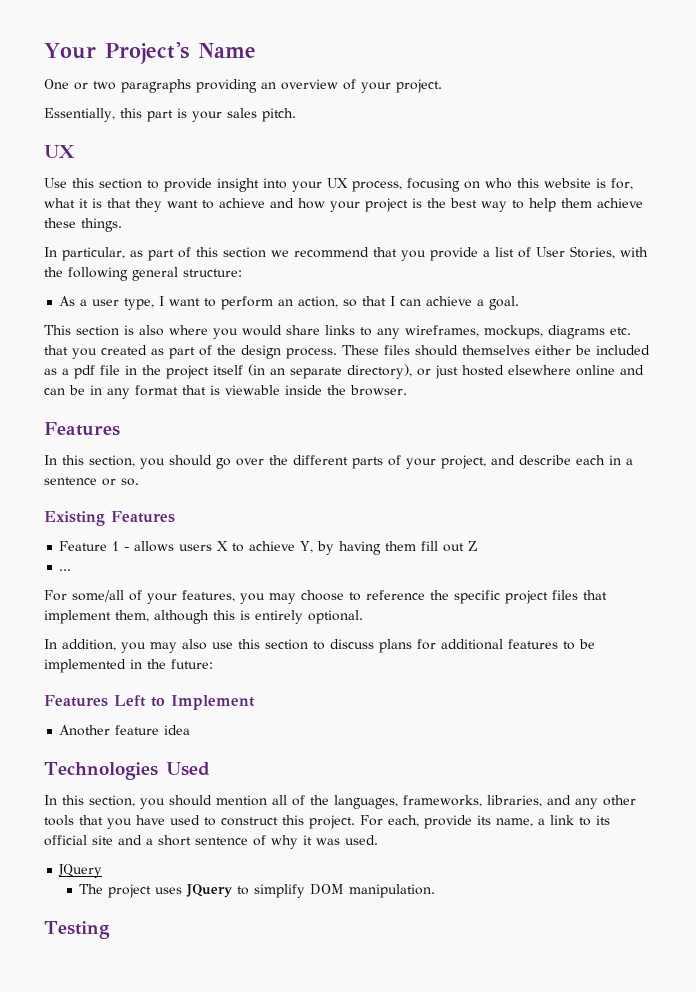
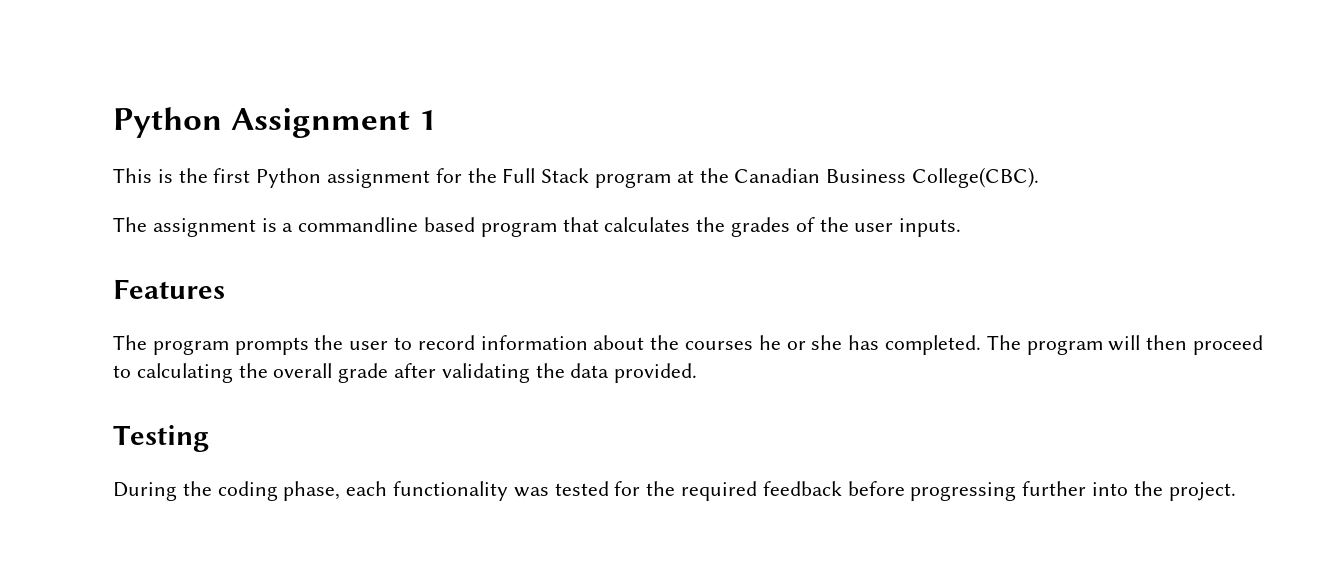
- Your Project's Name
- One or two paragraphs providing an overview of your project.
- Essentially, this part is your sales pitch.
- UX
- Use this section to provide insight into your UX process, focusing on who this website is for, what it is that they want to achieve and how your project is the best way to help them achieve these things.
- In particular, as part of this section we recommend that you provide a list of User Stories, with the following general structure:
- As a user type, I want to perform an action, so that I can achieve a goal.
- This section is also where you would share links to any wireframes, mockups, diagrams etc. that you created as part of the design process. These files should themselves either be included as a pdf file in the project itself (in an separate directory), or just hosted elsewhere online and can be in any format that is viewable inside the browser.
+ Python Assignment 1
+ This is the first Python assignment for the Full Stack program at the Canadian Business College(CBC).
+ The assignment is a commandline based program that calculates the grades of the user inputs.
  Features
- In this section, you should go over the different parts of your project, and describe each in a sentence or so.
- Existing Features
- Feature 1 - allows users X to achieve Y, by having them fill out Z
- ...
- For some/all of your features, you may choose to reference the specific project files that implement them, although this is entirely optional.
- In addition, you may also use this section to discuss plans for additional features to be implemented in the future:
- Features Left to Implement
- Another feature idea
- Technologies Used
- In this section, you should mention all of the languages, frameworks, libraries, and any other tools that you have used to construct this project. For each, provide its name, a link to its official site and a short sentence of why it was used.
- JQuery
- The project uses JQuery to simplify DOM manipulation.
+ The program prompts the user to record information about the courses he or she has completed. The program will then proceed to calculating the overall grade after validating the data provided.
  Testing
+ During the coding phase, each functionality was tested for the required feedback before progressing further into the project.

